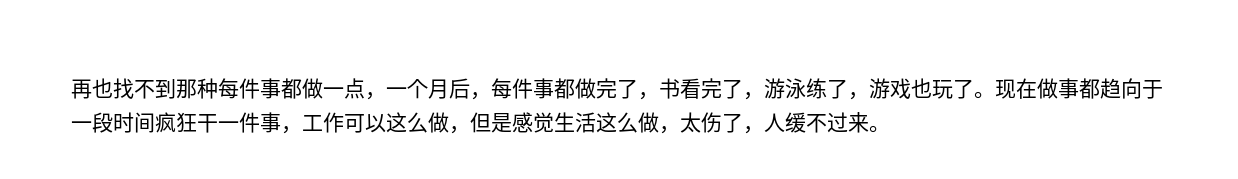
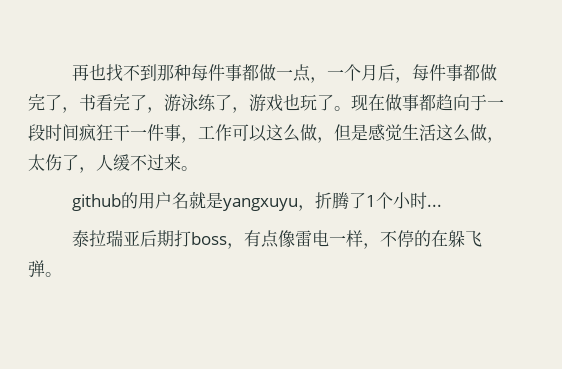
+ github的用户名就是yangxuyu，折腾了1个小时...
+ 泰拉瑞亚后期打boss，有点像雷电一样，不停的在躲飞弹。

